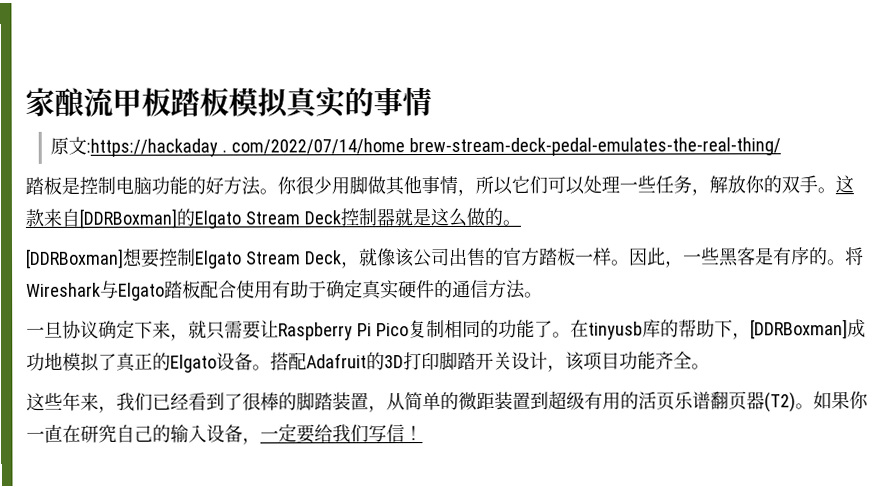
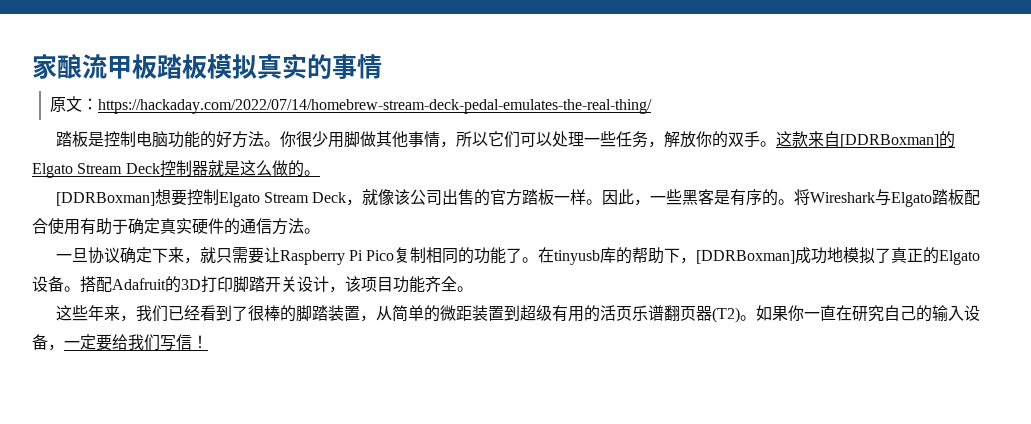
- 原文:https://hackaday . com/2022/07/14/home brew-stream-deck-pedal-emulates-the-real-thing/
+ 原文：https://hackaday.com/2022/07/14/homebrew-stream-deck-pedal-emulates-the-real-thing/

